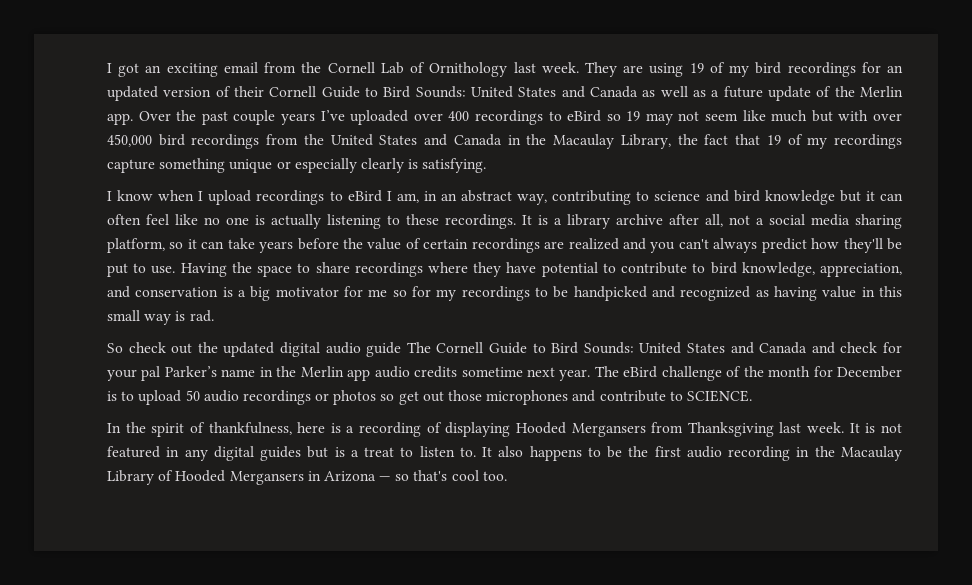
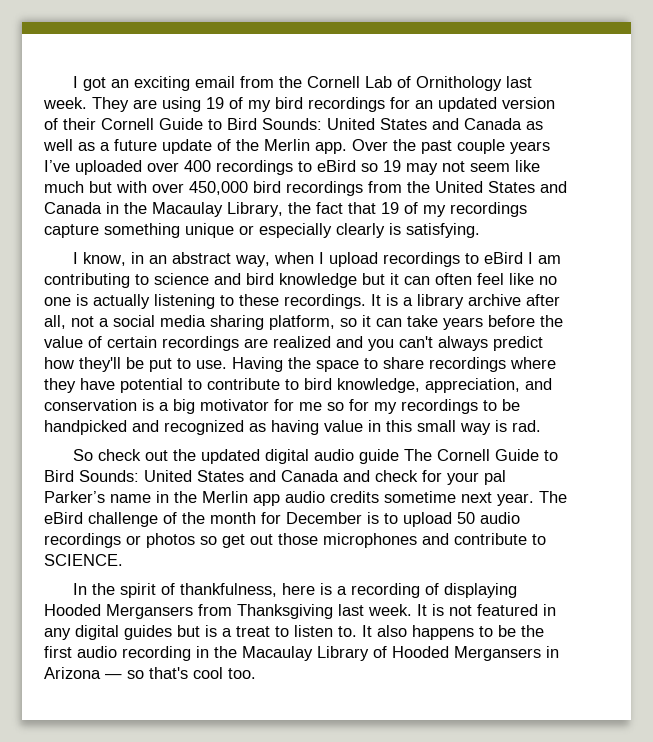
- I know when I upload recordings to eBird I am, in an abstract way, contributing to science and bird knowledge but it can often feel like no one is actually listening to these recordings.
+ I know, in an abstract way, when I upload recordings to eBird I am contributing to science and bird knowledge but it can often feel like no one is actually listening to these recordings.

